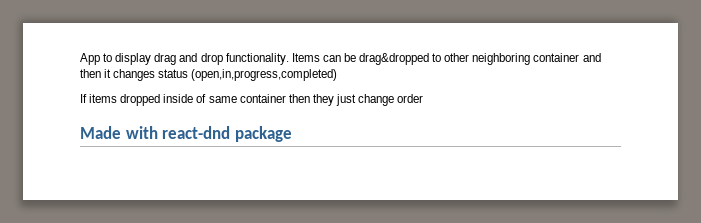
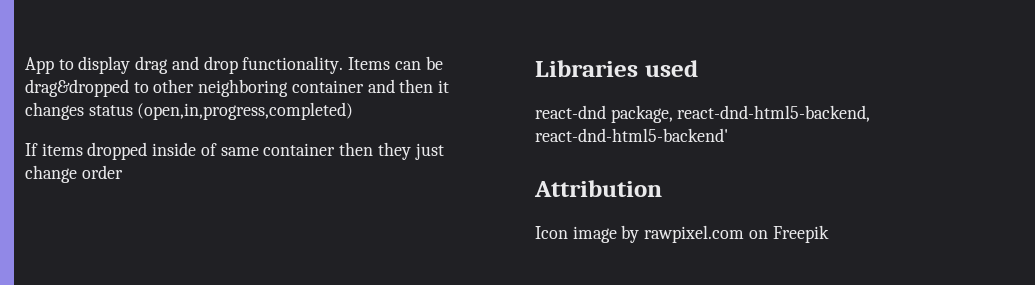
- Made with react-dnd package
+ Libraries used
+ react-dnd package, react-dnd-html5-backend, react-dnd-html5-backend'
+ Attribution
+ Icon image by rawpixel.com on Freepik

